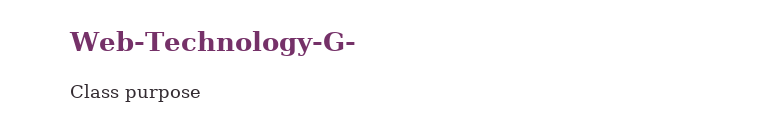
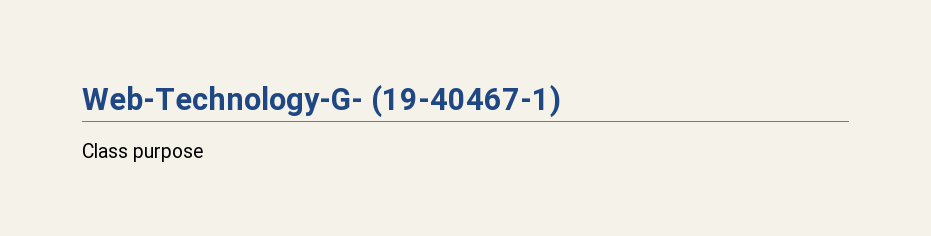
- Web-Technology-G-
+ Web-Technology-G- (19-40467-1)

